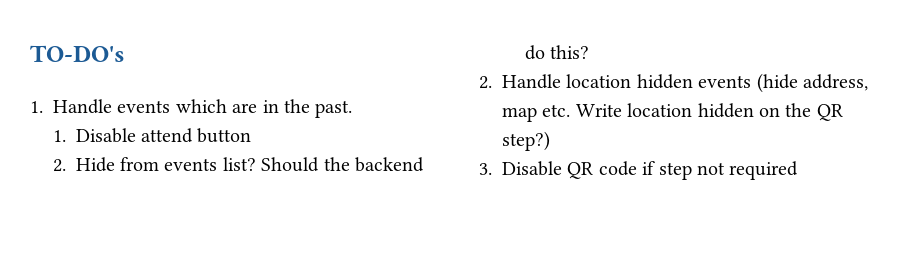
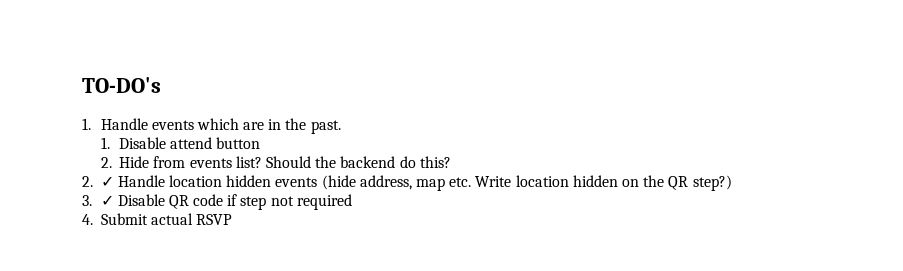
- 2. Handle location hidden events (hide address, map etc. Write location hidden on the QR step?)
+ 2. ✓ Handle location hidden events (hide address, map etc. Write location hidden on the QR step?)
- 3. Disable QR code if step not required
+ 3. ✓ Disable QR code if step not required
+ 4. Submit actual RSVP

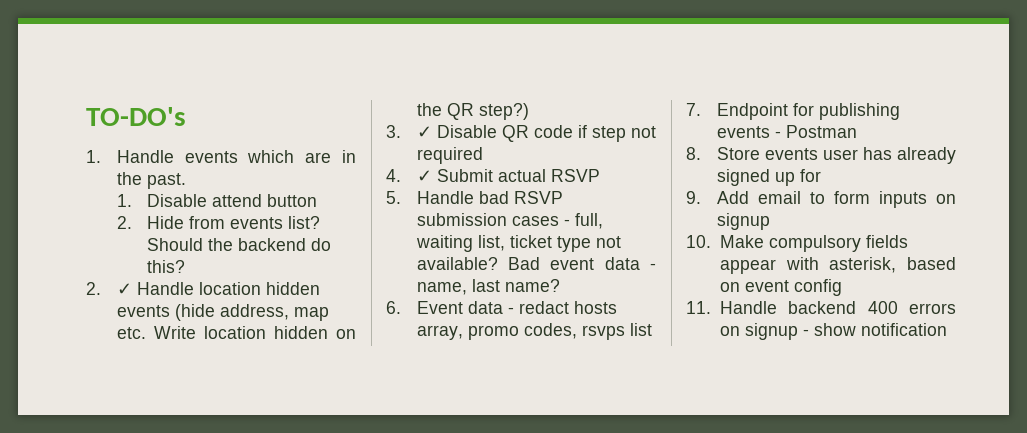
- 4. Submit actual RSVP
+ 4. ✓ Submit actual RSVP
+ 5. Handle bad RSVP submission cases - full, waiting list, ticket type not available? Bad event data - name, last name?
+ 6. Event data - redact hosts array, promo codes, rsvps list
+ 7. Endpoint for publishing events - Postman
+ 8. Store events user has already signed up for
+ 9. Add email to form inputs on signup
+ 10. Make compulsory fields appear with asterisk, based on event config
+ 11. Handle backend 400 errors on signup - show notification

